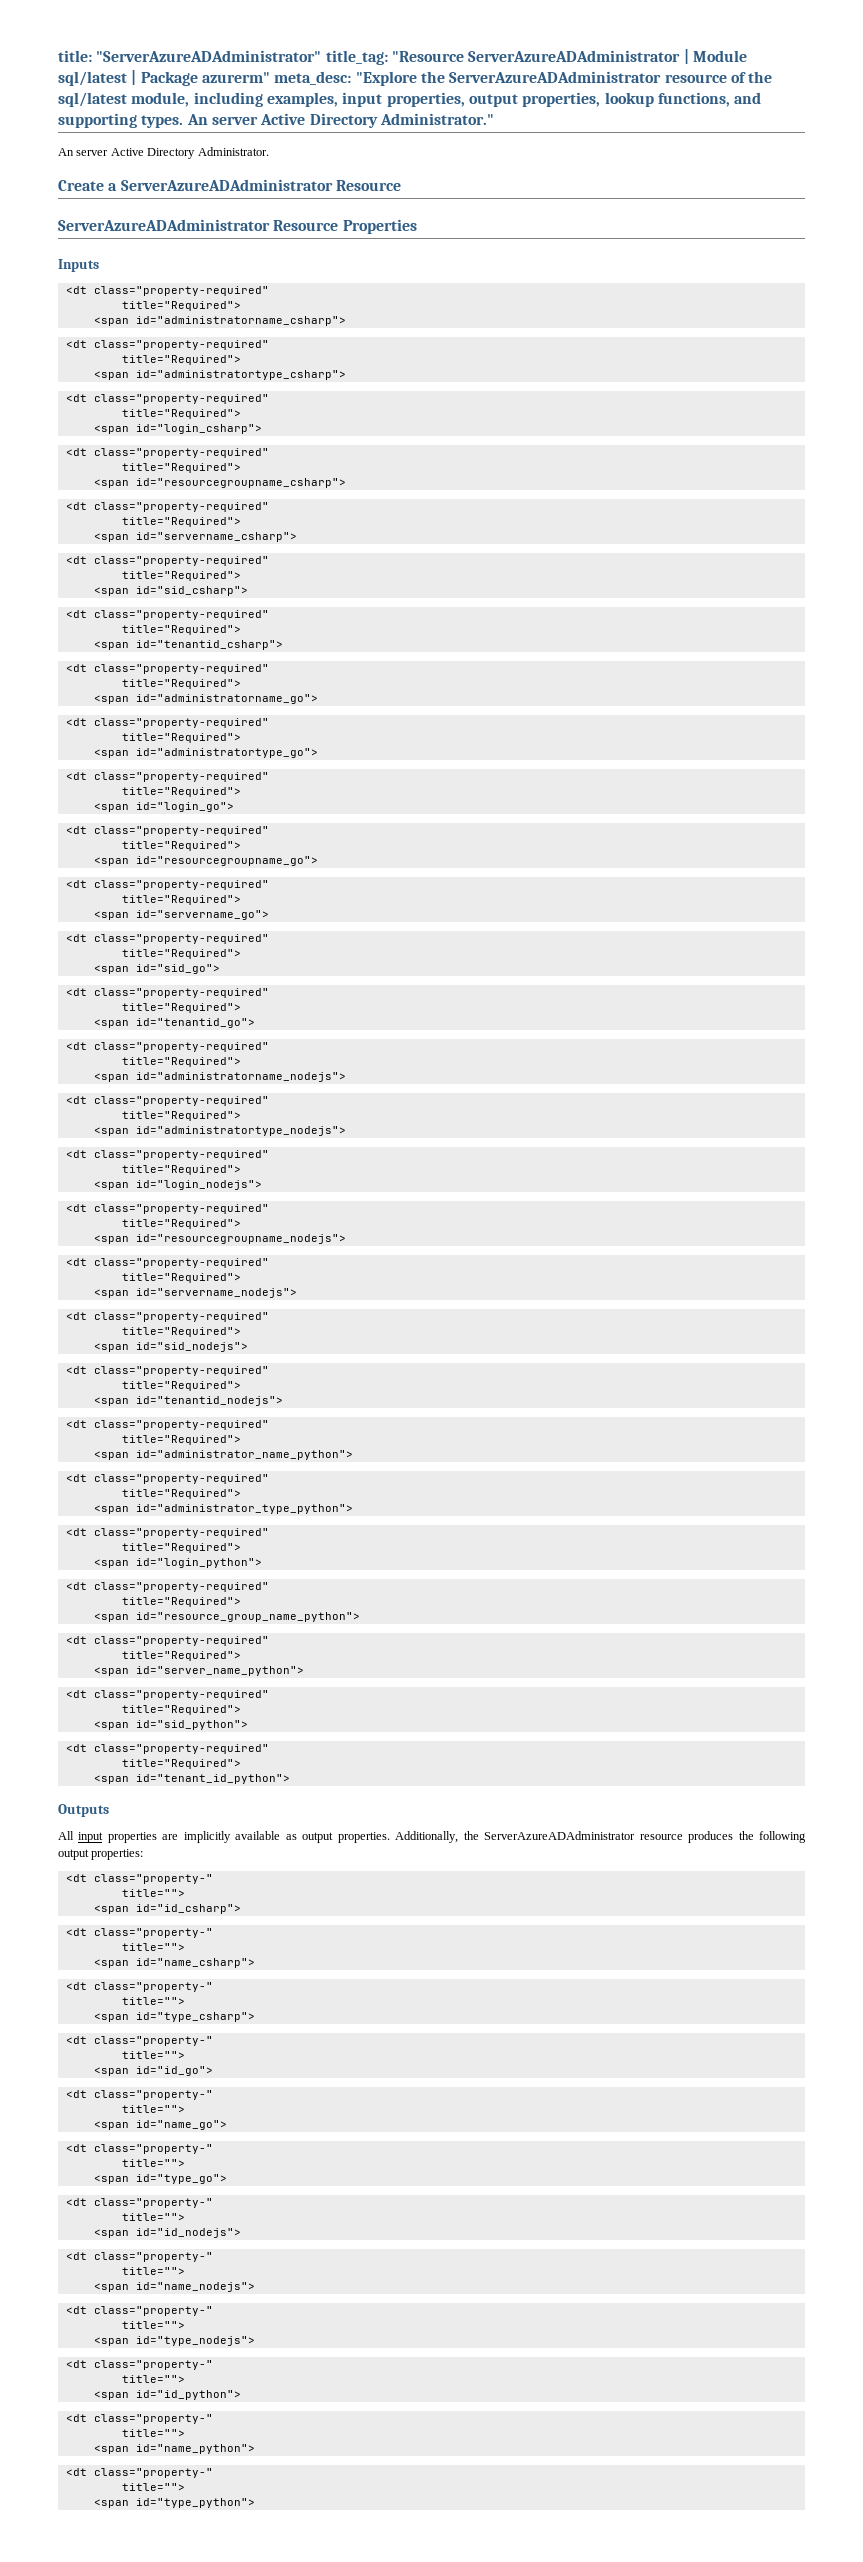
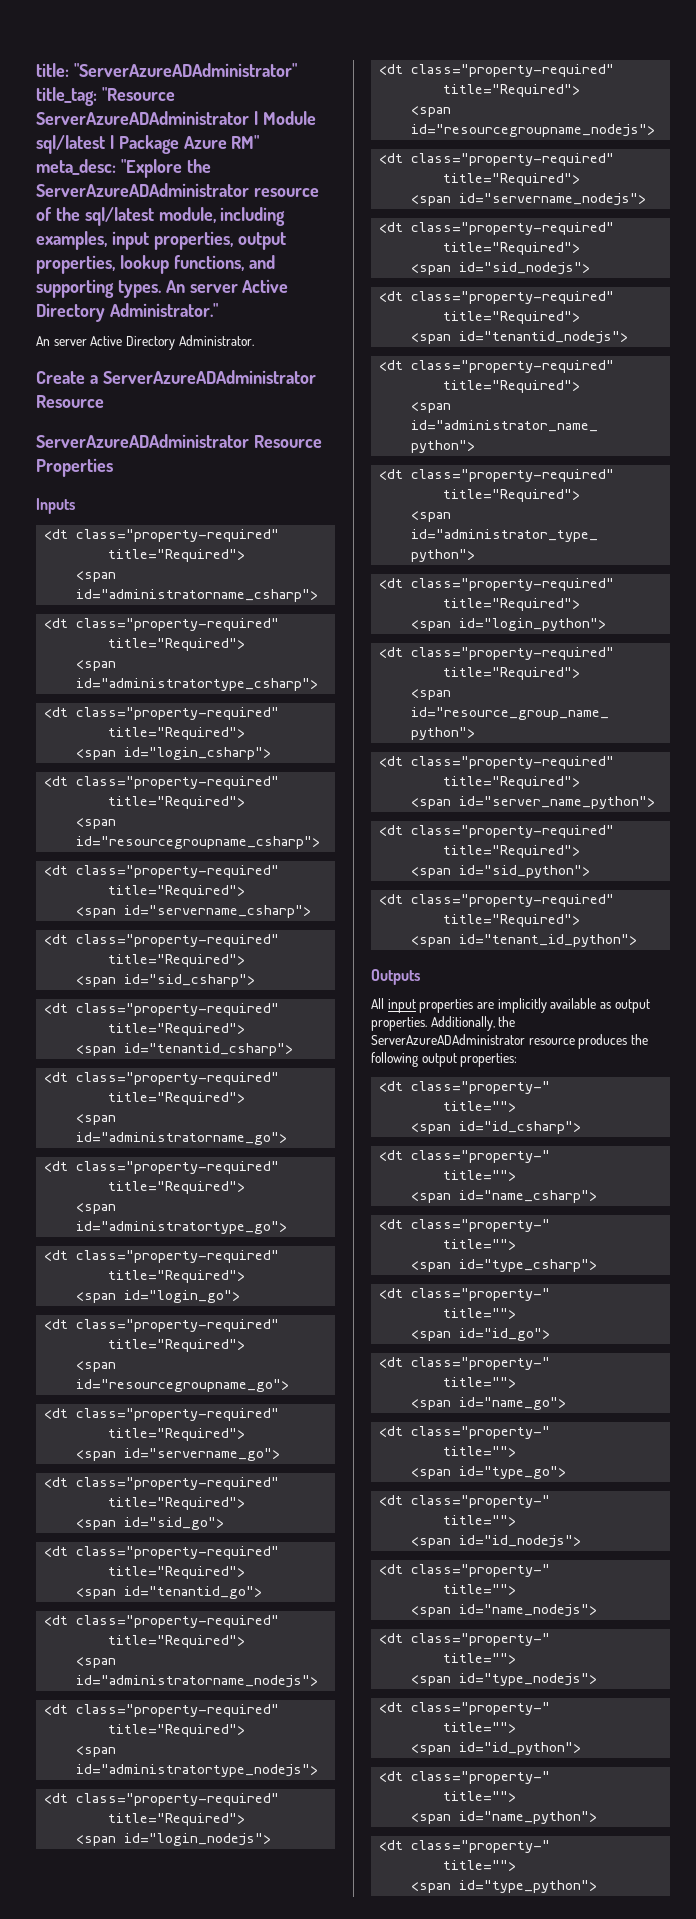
- title: "ServerAzureADAdministrator" title_tag: "Resource ServerAzureADAdministrator | Module sql/latest | Package azurerm" meta_desc: "Explore the ServerAzureADAdministrator resource of the sql/latest module, including examples, input properties, output properties, lookup functions, and supporting types.
+ title: "ServerAzureADAdministrator" title_tag: "Resource ServerAzureADAdministrator | Module sql/latest | Package Azure RM" meta_desc: "Explore the ServerAzureADAdministrator resource of the sql/latest module, including examples, input properties, output properties, lookup functions, and supporting types.

